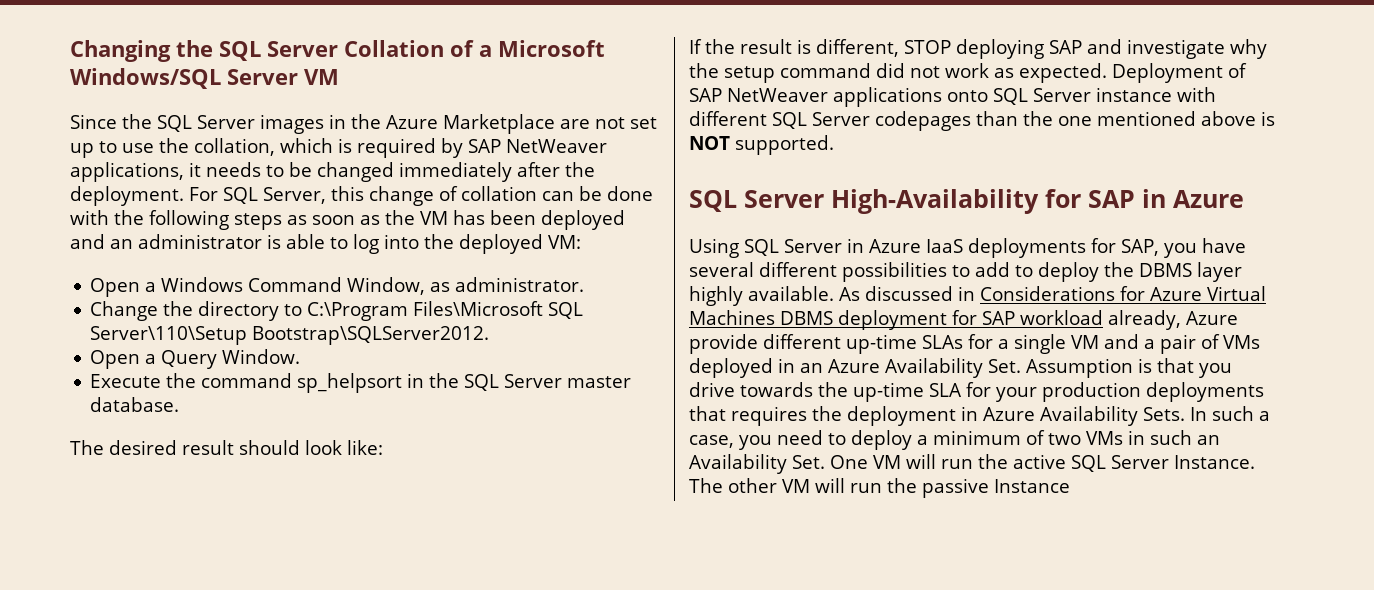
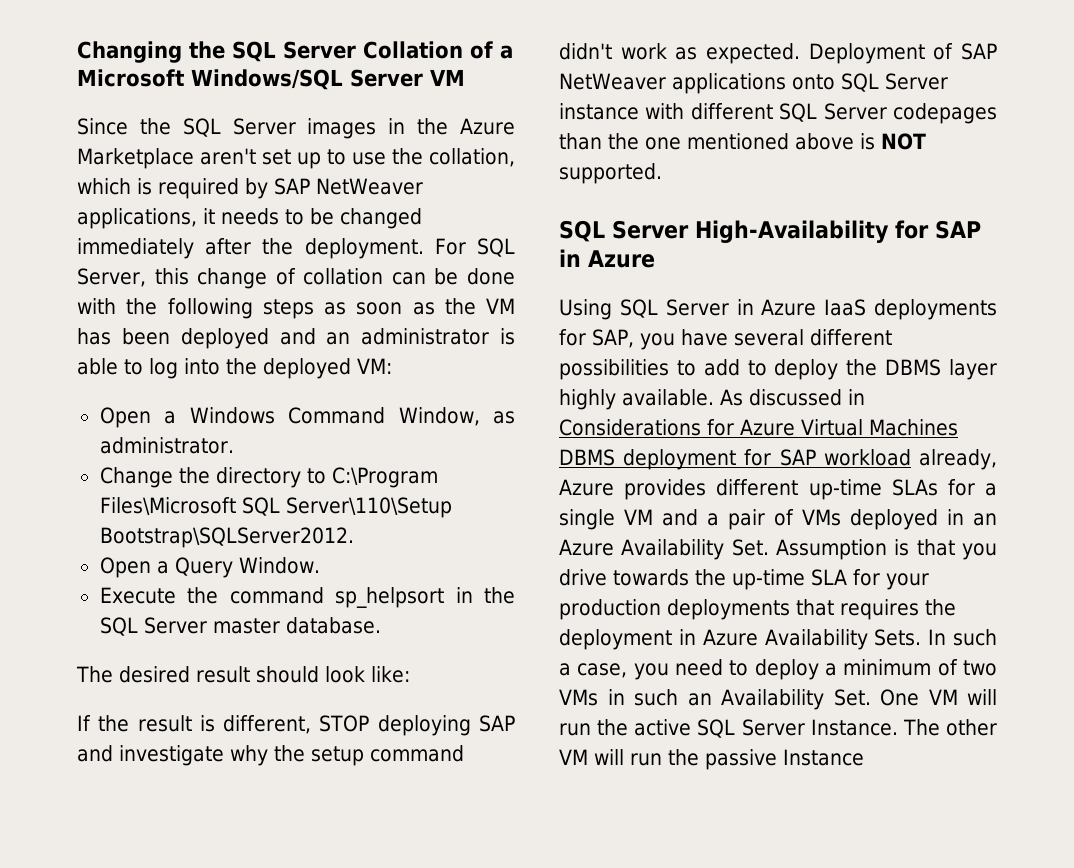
- Since the SQL Server images in the Azure Marketplace are not set up to use the collation, which is required by SAP NetWeaver applications, it needs to be changed immediately after the deployment.
+ Since the SQL Server images in the Azure Marketplace aren't set up to use the collation, which is required by SAP NetWeaver applications, it needs to be changed immediately after the deployment.
- If the result is different, STOP deploying SAP and investigate why the setup command did not work as expected.
+ If the result is different, STOP deploying SAP and investigate why the setup command didn't work as expected.
- As discussed in Considerations for Azure Virtual Machines DBMS deployment for SAP workload already, Azure provide different up-time SLAs for a single VM and a pair of VMs deployed in an Azure Availability Set. Assumption is that you drive towards the up-time SLA for your production deployments that requires the deployment in Azure Availability Sets.
+ As discussed in Considerations for Azure Virtual Machines DBMS deployment for SAP workload already, Azure provides different up-time SLAs for a single VM and a pair of VMs deployed in an Azure Availability Set. Assumption is that you drive towards the up-time SLA for your production deployments that requires the deployment in Azure Availability Sets.

